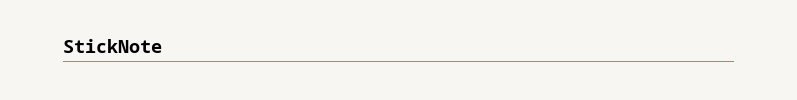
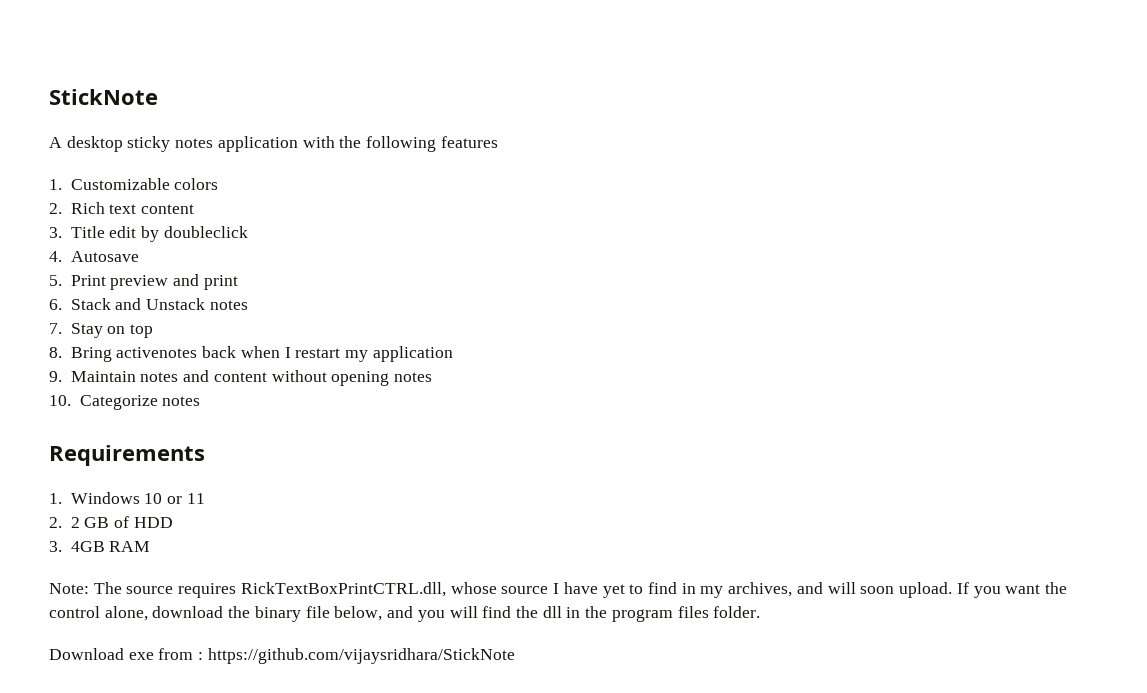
+ A desktop sticky notes application with the following features
+ 1. Customizable colors
+ 2. Rich text content
+ 3. Title edit by doubleclick
+ 4. Autosave
+ 5. Print preview and print
+ 6. Stack and Unstack notes
+ 7. Stay on top
+ 8. Bring activenotes back when I restart my application
+ 9. Maintain notes and content without opening notes
+ 10. Categorize notes
+ Requirements
+ 1. Windows 10 or 11
+ 2. 2 GB of HDD
+ 3. 4GB RAM
+ Note: The source requires RickTextBoxPrintCTRL.dll, whose source I have yet to find in my archives, and will soon upload. If you want the control alone, download the binary file below, and you will find the dll in the program files folder.
+ Download exe from : https://github.com/vijaysridhara/StickNote

